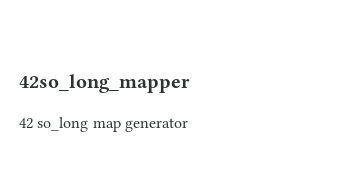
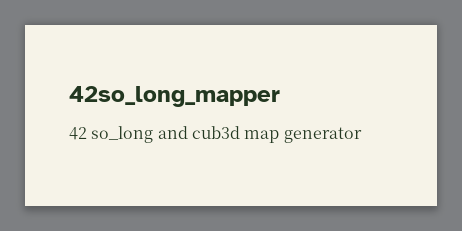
- 42 so_long map generator
+ 42 so_long and cub3d map generator

